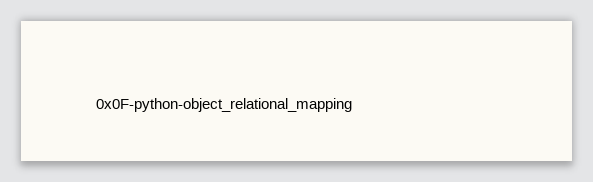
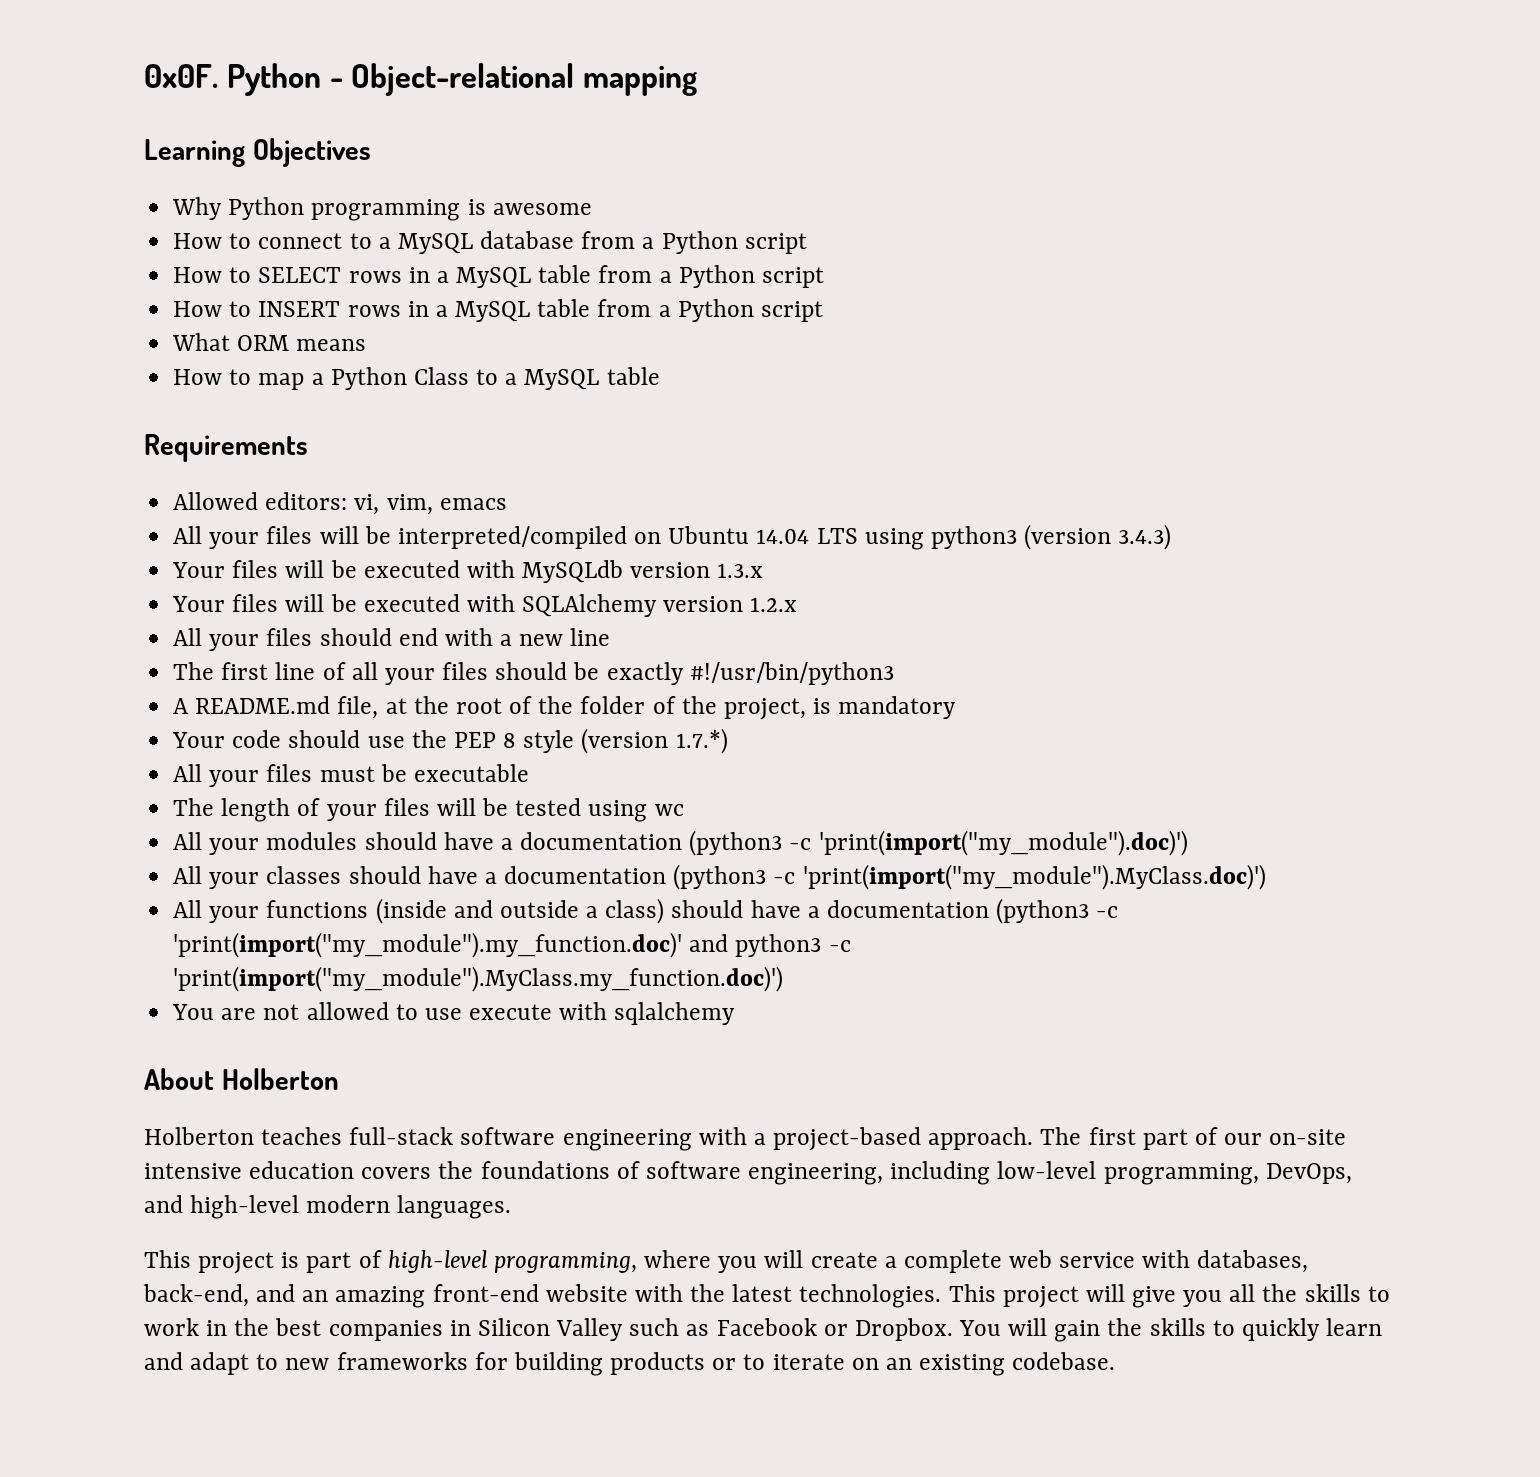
- 0x0F-python-object_relational_mapping
+ 0x0F. Python - Object-relational mapping
+ Learning Objectives
+ Why Python programming is awesome
+ How to connect to a MySQL database from a Python script
+ How to SELECT rows in a MySQL table from a Python script
+ How to INSERT rows in a MySQL table from a Python script
+ What ORM means
+ How to map a Python Class to a MySQL table
+ Requirements
+ Allowed editors: vi, vim, emacs
+ All your files will be interpreted/compiled on Ubuntu 14.04 LTS using python3 (version 3.4.3)
+ Your files will be executed with MySQLdb version 1.3.x
+ Your files will be executed with SQLAlchemy version 1.2.x
+ All your files should end with a new line
+ The first line of all your files should be exactly #!/usr/bin/python3
+ A README.md file, at the root of the folder of the project, is mandatory
+ Your code should use the PEP 8 style (version 1.7.*)
+ All your files must be executable
+ The length of your files will be tested using wc
+ All your modules should have a documentation (python3 -c 'print(import("my_module").doc)')
+ All your classes should have a documentation (python3 -c 'print(import("my_module").MyClass.doc)')
+ All your functions (inside and outside a class) should have a documentation (python3 -c 'print(import("my_module").my_function.doc)' and python3 -c 'print(import("my_module").MyClass.my_function.doc)')
+ You are not allowed to use execute with sqlalchemy
+ About Holberton
+ Holberton teaches full-stack software engineering with a project-based approach. The first part of our on-site intensive education covers the foundations of software engineering, including low-level programming, DevOps, and high-level modern languages.
+ This project is part of high-level programming, where you will create a complete web service with databases, back-end, and an amazing front-end website with the latest technologies. This project will give you all the skills to work in the best companies in Silicon Valley such as Facebook or Dropbox. You will gain the skills to quickly learn and adapt to new frameworks for building products or to iterate on an existing codebase.

